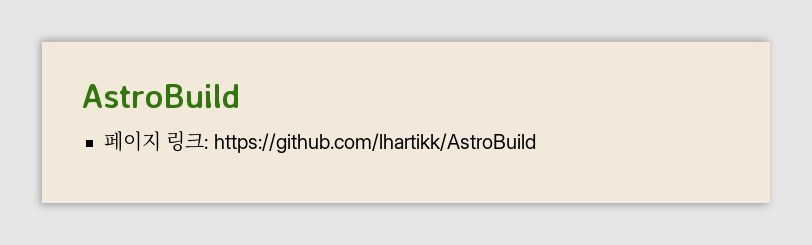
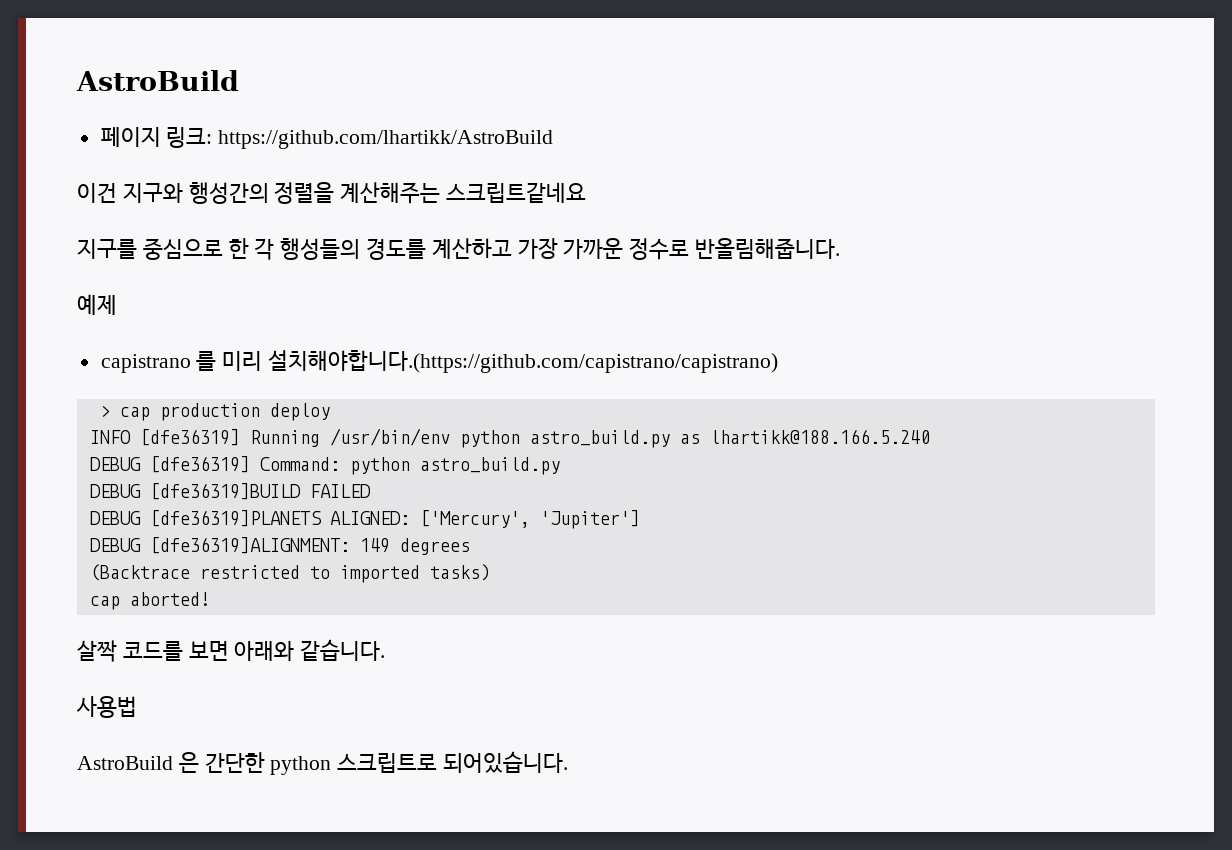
+ 이건 지구와 행성간의 정렬을 계산해주는 스크립트같네요
+ 지구를 중심으로 한 각 행성들의 경도를 계산하고 가장 가까운 정수로 반올림해줍니다.
+ 예제
+ capistrano 를 미리 설치해야합니다.(https://github.com/capistrano/capistrano)
+ > cap production deploy
+ INFO [dfe36319] Running /usr/bin/env python astro_build.py as lhartikk@188.166.5.240
+ DEBUG [dfe36319] Command: python astro_build.py
+ DEBUG [dfe36319]BUILD FAILED
+ DEBUG [dfe36319]PLANETS ALIGNED: ['Mercury', 'Jupiter']
+ DEBUG [dfe36319]ALIGNMENT: 149 degrees
+ (Backtrace restricted to imported tasks)
+ cap aborted!
+ 살짝 코드를 보면 아래와 같습니다.
+ 사용법
+ AstroBuild 은 간단한 python 스크립트로 되어있습니다.

